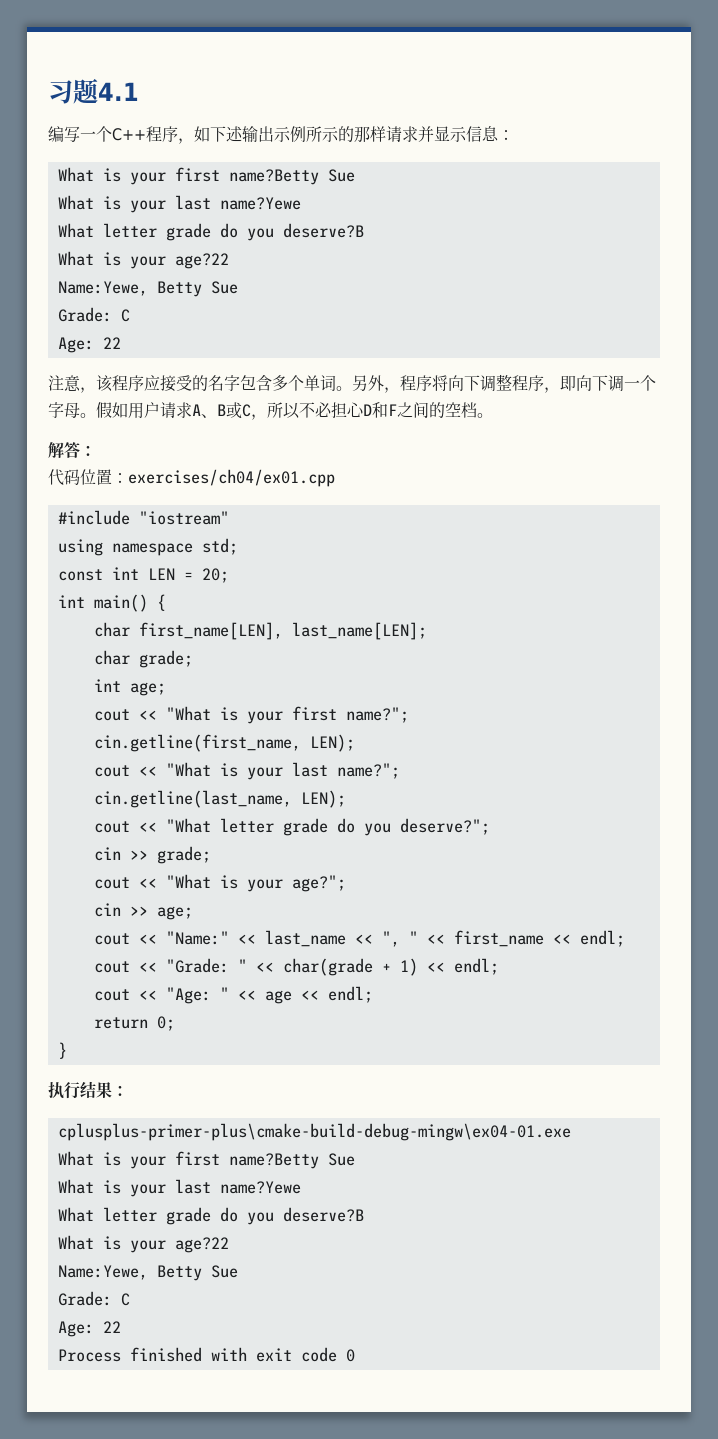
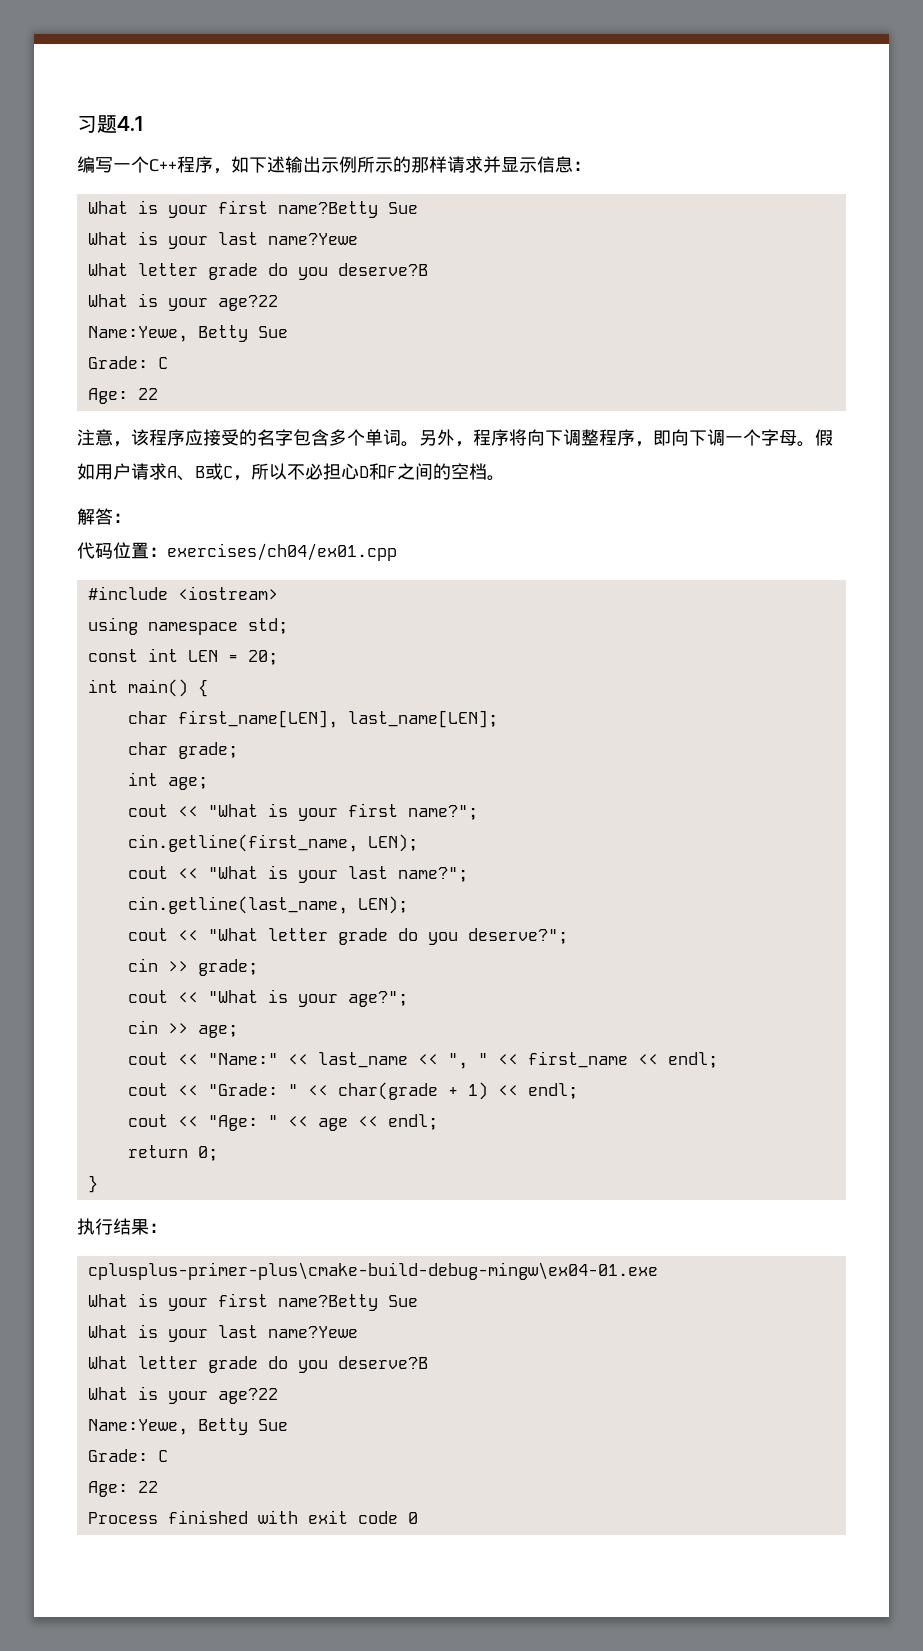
- #include "iostream"
+ #include <iostream>

